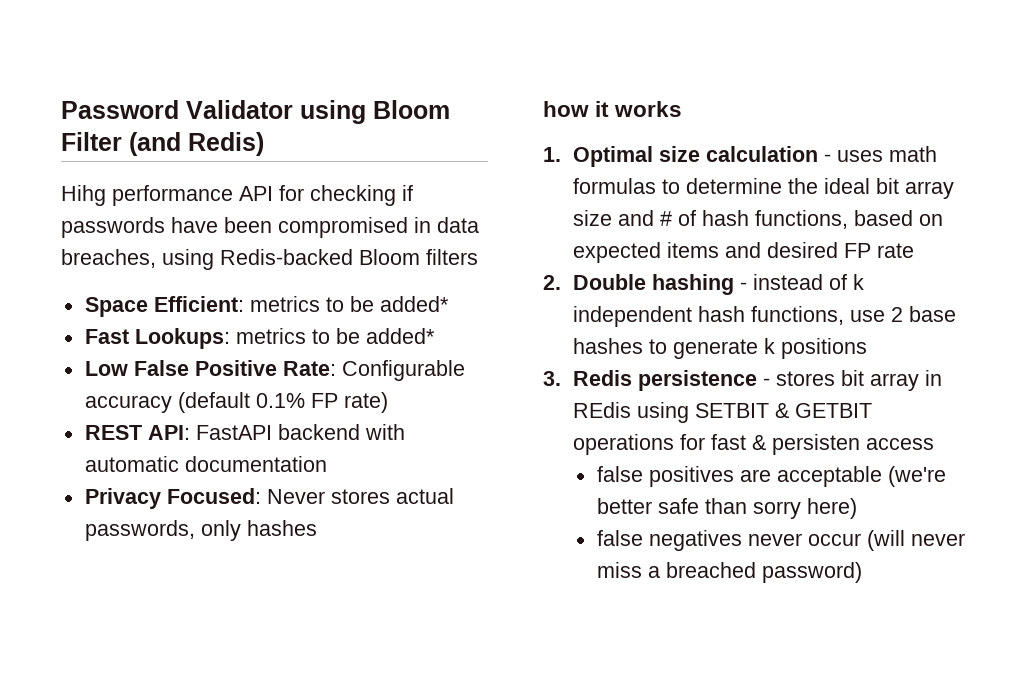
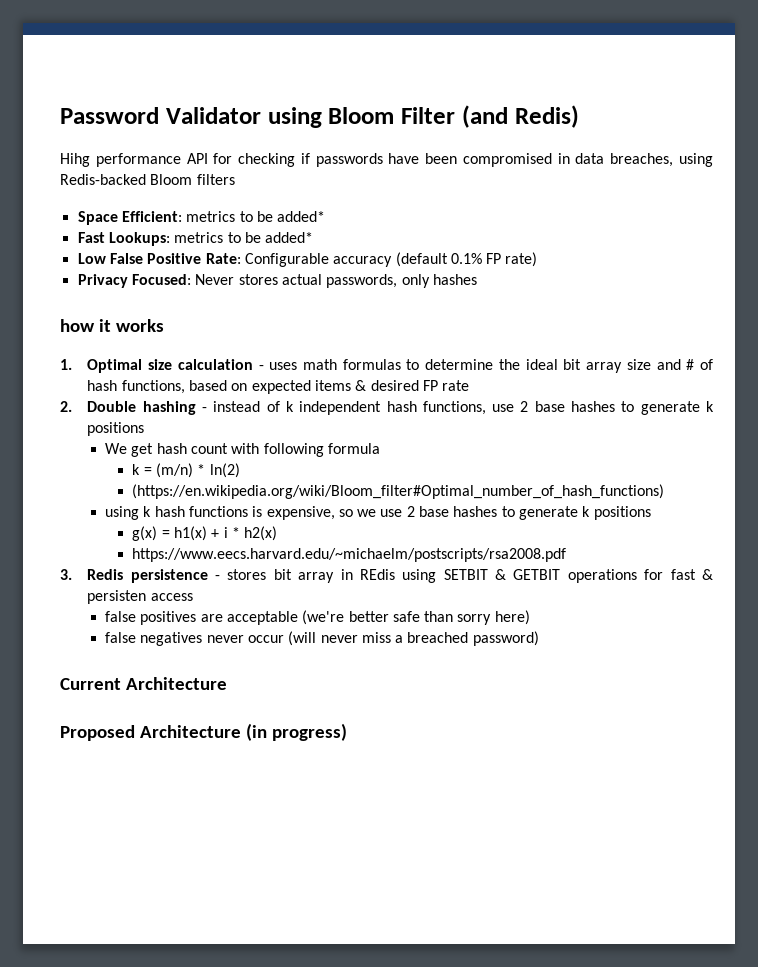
- REST API: FastAPI backend with automatic documentation
- 1. Optimal size calculation - uses math formulas to determine the ideal bit array size and # of hash functions, based on expected items and desired FP rate
+ 1. Optimal size calculation - uses math formulas to determine the ideal bit array size and # of hash functions, based on expected items & desired FP rate
+ We get hash count with following formula
+ k = (m/n) * ln(2)
+ (https://en.wikipedia.org/wiki/Bloom_filter#Optimal_number_of_hash_functions)
+ using k hash functions is expensive, so we use 2 base hashes to generate k positions
+ g(x) = h1(x) + i * h2(x)
+ https://www.eecs.harvard.edu/~michaelm/postscripts/rsa2008.pdf
+ Current Architecture
+ Proposed Architecture (in progress)

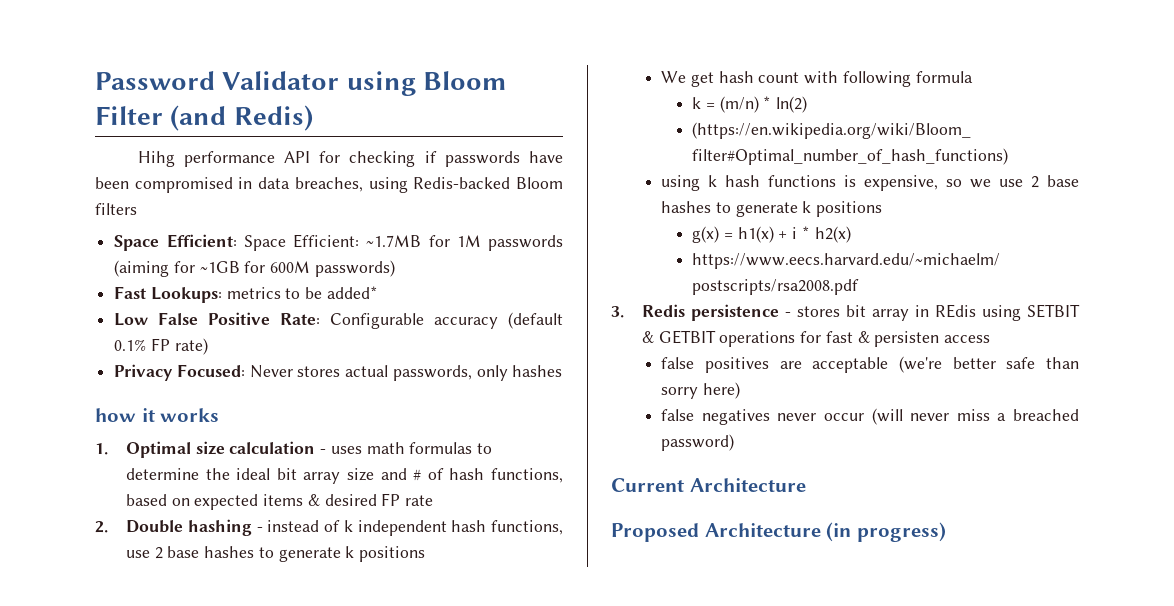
- Space Efficient: metrics to be added*
+ Space Efficient: Space Efficient: ~1.7MB for 1M passwords (aiming for ~1GB for 600M passwords)

